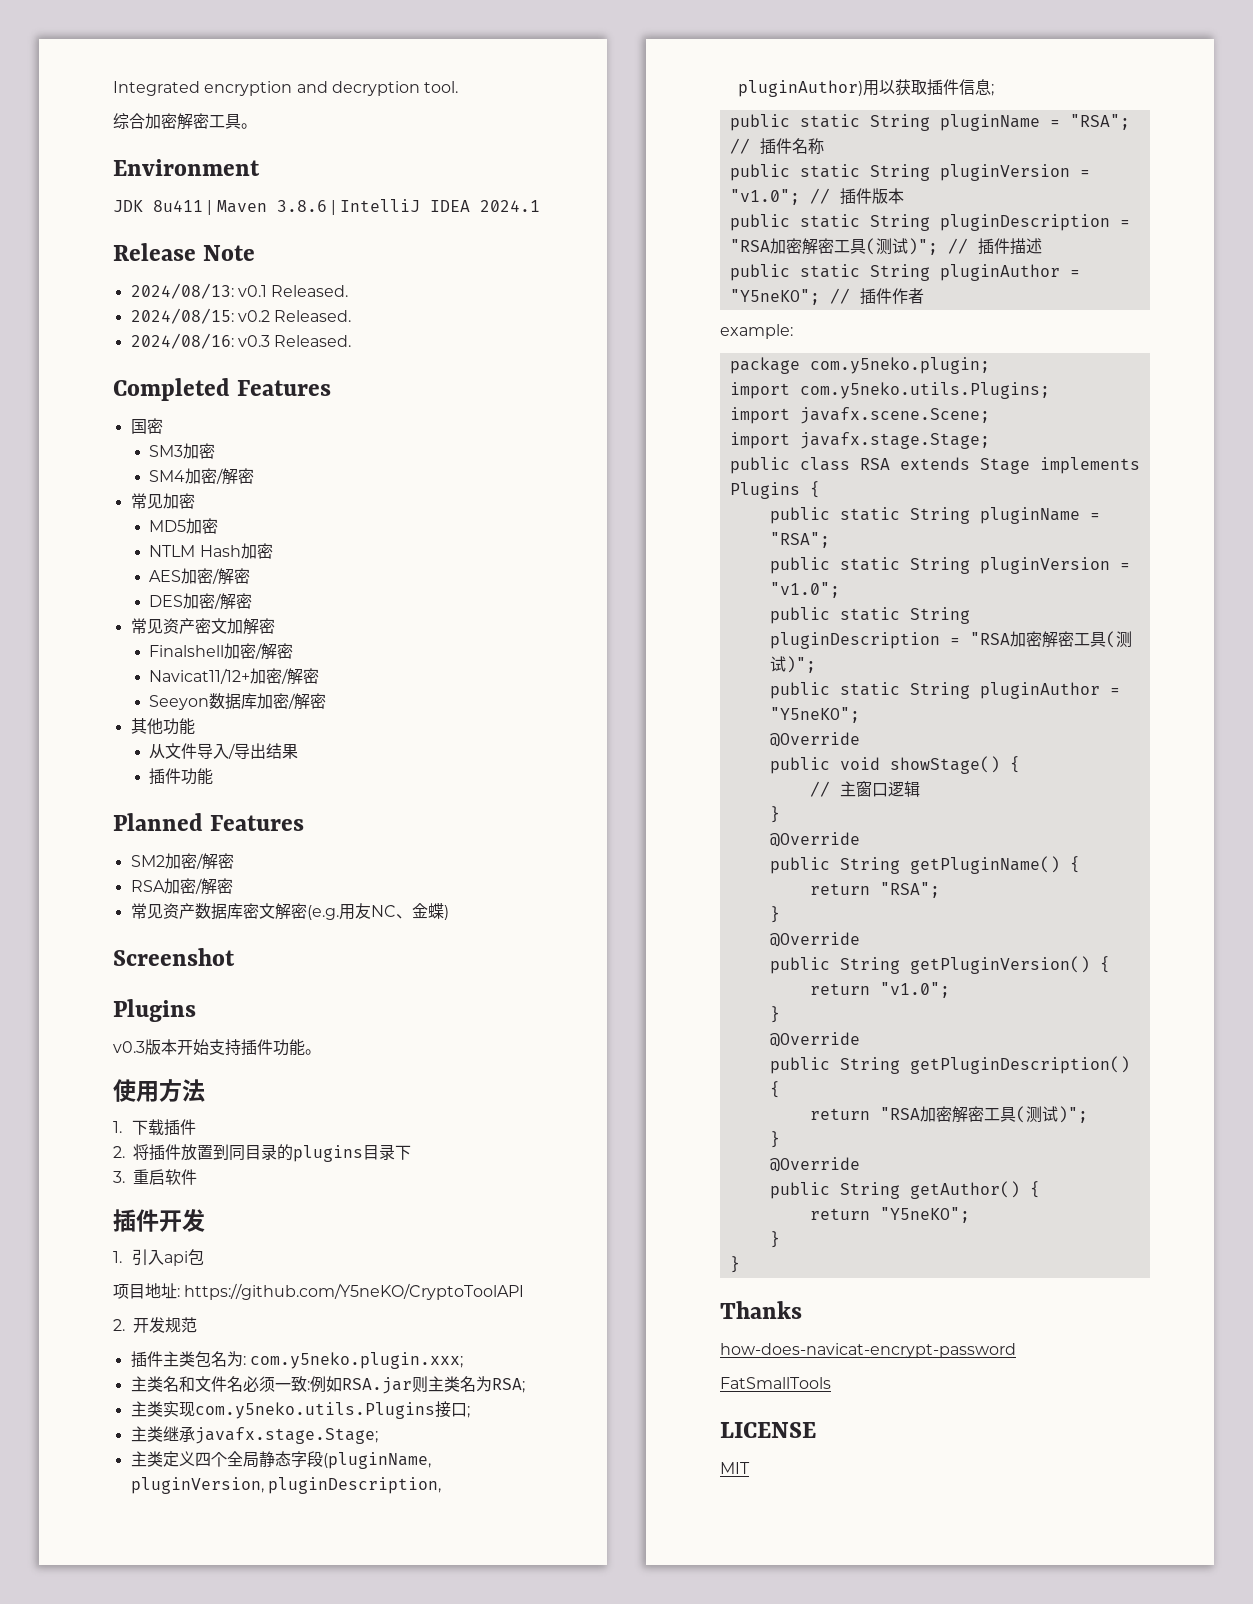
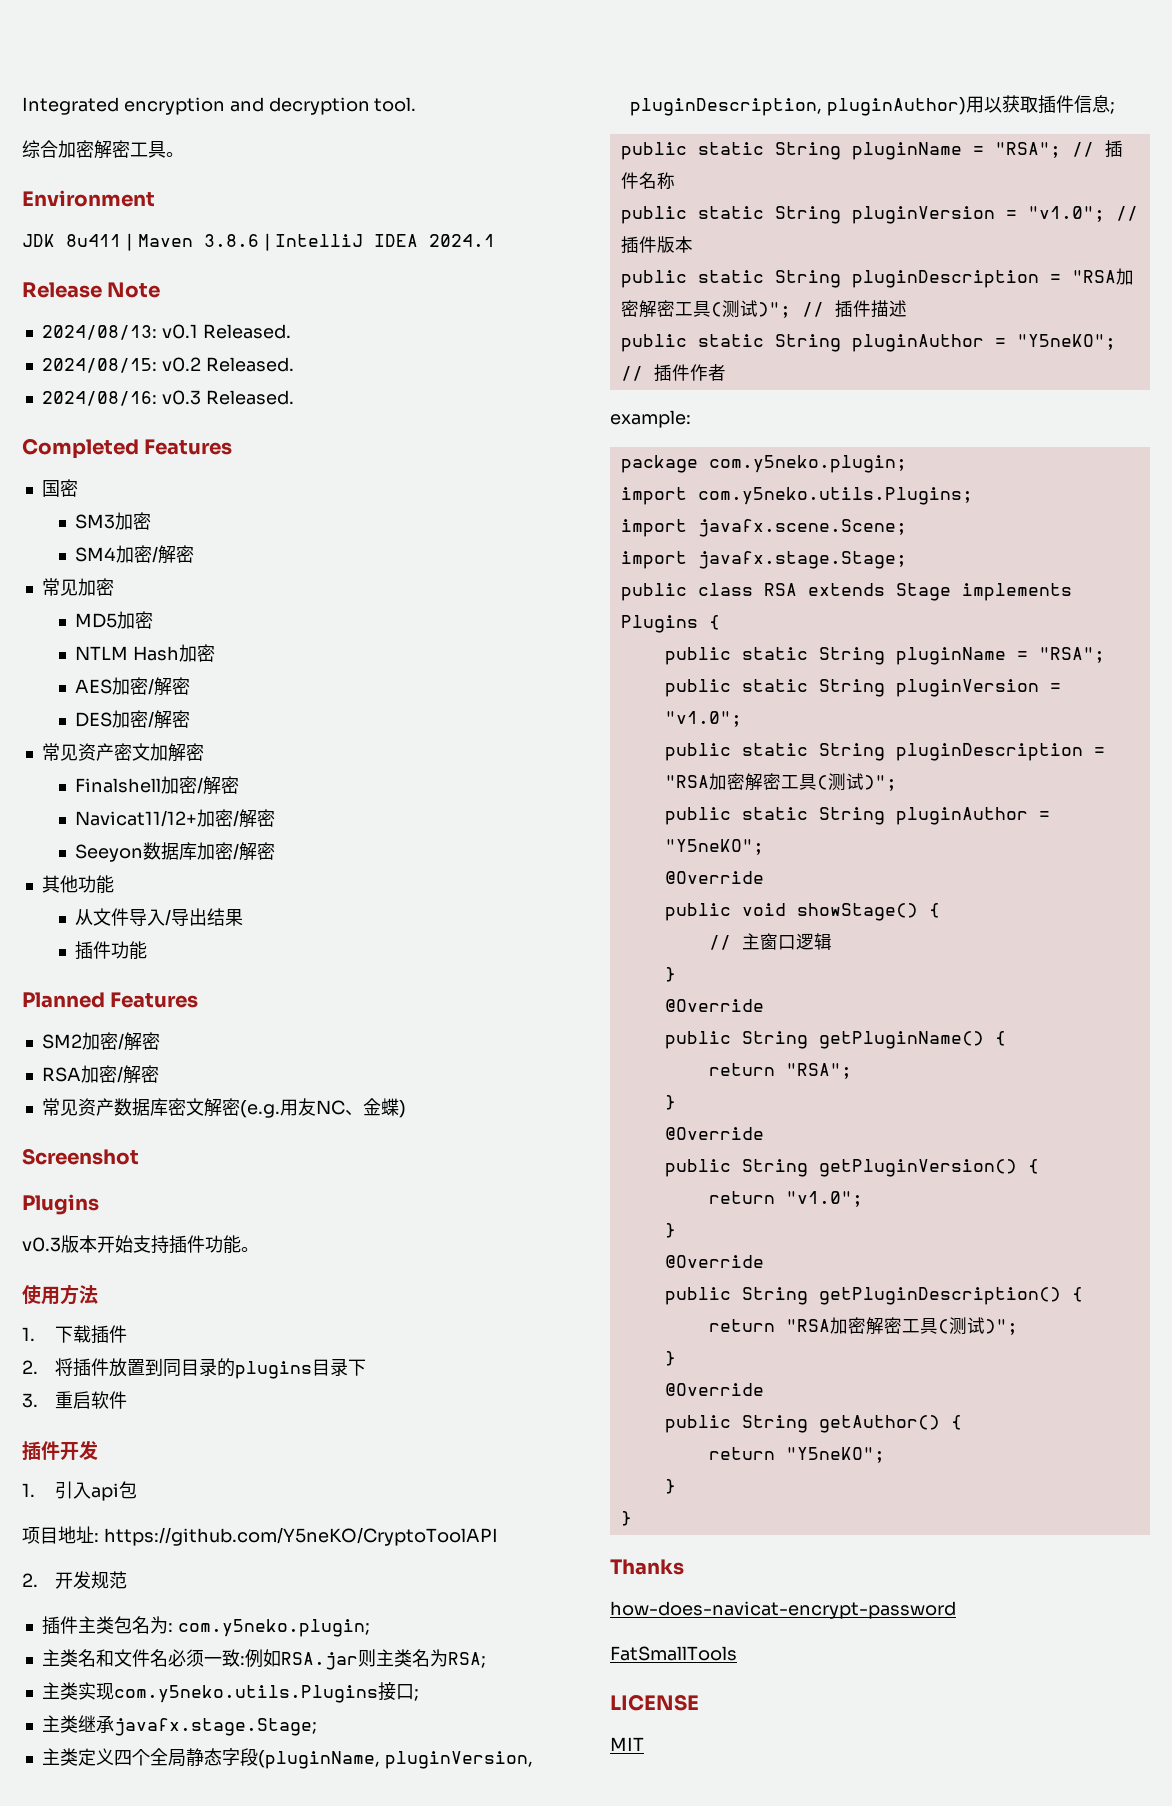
- 插件主类包名为: com.y5neko.plugin.xxx;
+ 插件主类包名为: com.y5neko.plugin;

